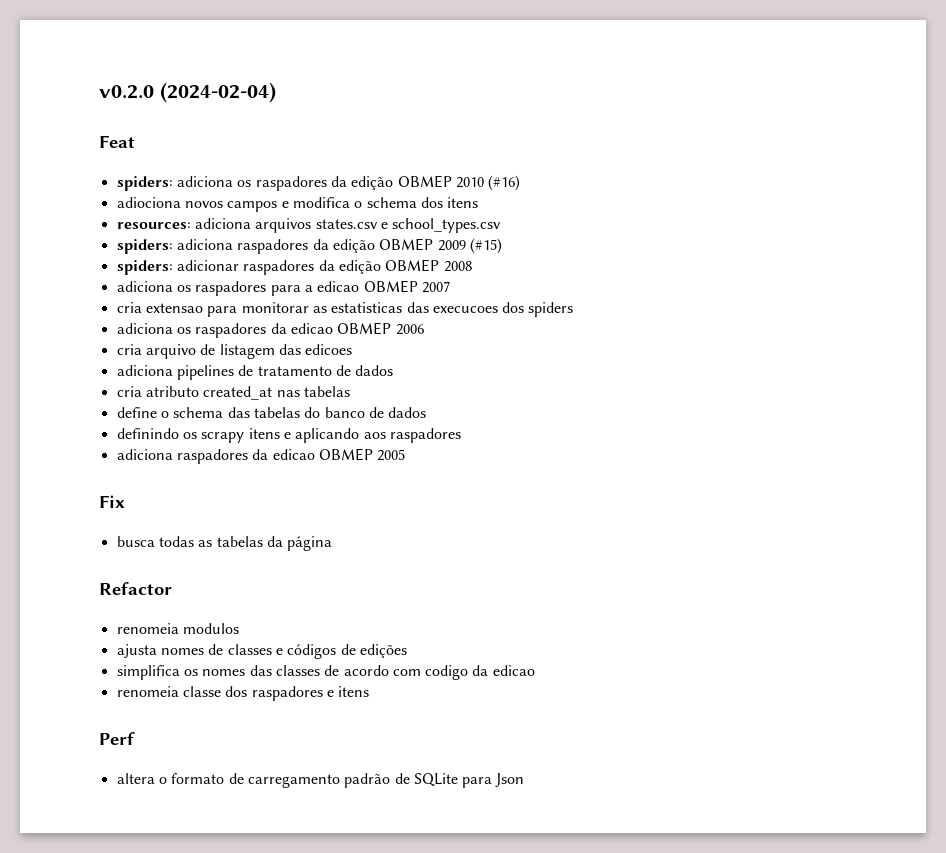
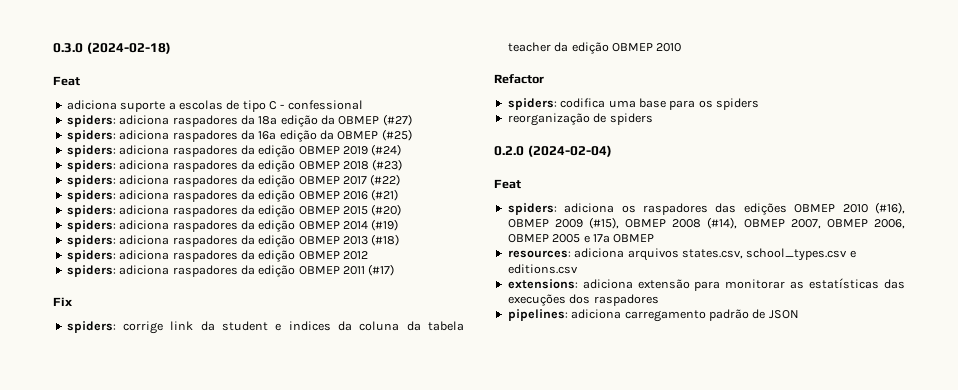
- v0.2.0 (2024-02-04)
+ 0.3.0 (2024-02-18)
+ Feat
+ adiciona suporte a escolas de tipo C - confessional
+ spiders: adiciona raspadores da 18ª edição da OBMEP (#27)
+ spiders: adiciona raspadores da 16ª edição da OBMEP (#25)
+ spiders: adiciona raspadores da edição OBMEP 2019 (#24)
+ spiders: adiciona raspadores da edição OBMEP 2018 (#23)
+ spiders: adiciona raspadores da edição OBMEP 2017 (#22)
+ spiders: adiciona raspadores da edição OBMEP 2016 (#21)
+ spiders: adiciona raspadores da edição OBMEP 2015 (#20)
+ spiders: adiciona raspadores da edição OBMEP 2014 (#19)
+ spiders: adiciona raspadores da edição OBMEP 2013 (#18)
+ spiders: adiciona raspadores da edição OBMEP 2012
+ spiders: adiciona raspadores da edição OBMEP 2011 (#17)
+ Fix
+ spiders: corrige link da student e indices da coluna da tabela teacher da edição OBMEP 2010
+ Refactor
+ spiders: codifica uma base para os spiders
+ reorganização de spiders
+ 0.2.0 (2024-02-04)
- spiders: adiciona os raspadores da edição OBMEP 2010 (#16)
- adiociona novos campos e modifica o schema dos itens
- resources: adiciona arquivos states.csv e school_types.csv
- spiders: adiciona raspadores da edição OBMEP 2009 (#15)
- spiders: adicionar raspadores da edição OBMEP 2008
- adiciona os raspadores para a edicao OBMEP 2007
- cria extensao para monitorar as estatisticas das execucoes dos spiders
- adiciona os raspadores da edicao OBMEP 2006
- cria arquivo de listagem das edicoes
- adiciona pipelines de tratamento de dados
- cria atributo created_at nas tabelas
- define o schema das tabelas do banco de dados
- definindo os scrapy itens e aplicando aos raspadores
- adiciona raspadores da edicao OBMEP 2005
- Fix
- busca todas as tabelas da página
- Refactor
- renomeia modulos
- ajusta nomes de classes e códigos de edições
- simplifica os nomes das classes de acordo com codigo da edicao
- renomeia classe dos raspadores e itens
- Perf
- altera o formato de carregamento padrão de SQLite para Json
+ spiders: adiciona os raspadores das edições OBMEP 2010 (#16), OBMEP 2009 (#15), OBMEP 2008 (#14), OBMEP 2007, OBMEP 2006, OBMEP 2005 e 17ª OBMEP
+ resources: adiciona arquivos states.csv, school_types.csv e editions.csv
+ extensions: adiciona extensão para monitorar as estatísticas das execuções dos raspadores
+ pipelines: adiciona carregamento padrão de JSON

